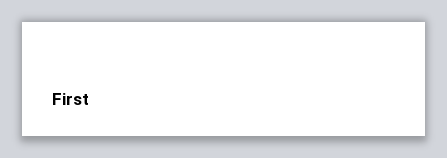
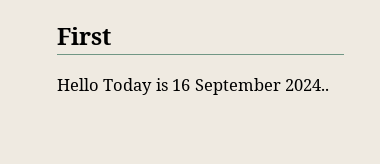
+ Hello Today is 16 September 2024..

